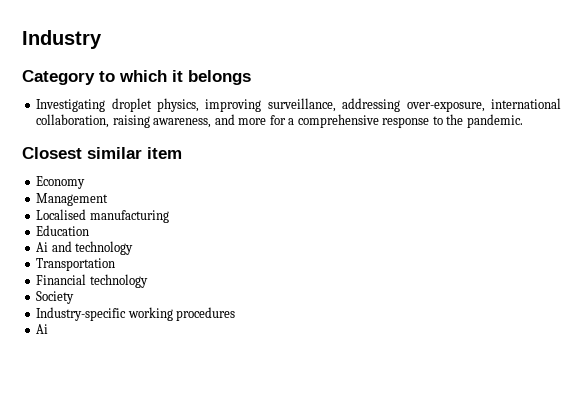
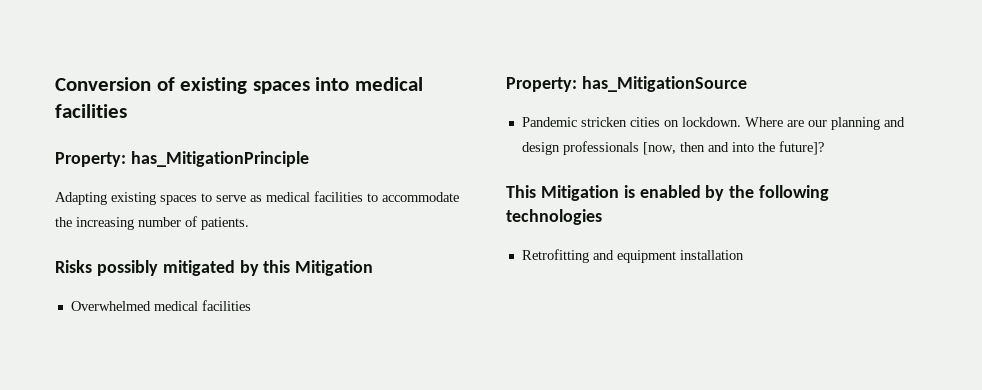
- Industry
- Category to which it belongs
- Investigating droplet physics, improving surveillance, addressing over-exposure, international collaboration, raising awareness, and more for a comprehensive response to the pandemic.
- Closest similar item
- Economy
- Management
- Localised manufacturing
- Education
- Ai and technology
- Transportation
- Financial technology
- Society
- Industry-specific working procedures
- Ai
+ Conversion of existing spaces into medical facilities
+ Property: has_MitigationPrinciple
+ Adapting existing spaces to serve as medical facilities to accommodate the increasing number of patients.
+ Risks possibly mitigated by this Mitigation
+ Overwhelmed medical facilities
+ Property: has_MitigationSource
+ Pandemic stricken cities on lockdown. Where are our planning and design professionals [now, then and into the future]?
+ This Mitigation is enabled by the following technologies
+ Retrofitting and equipment installation

